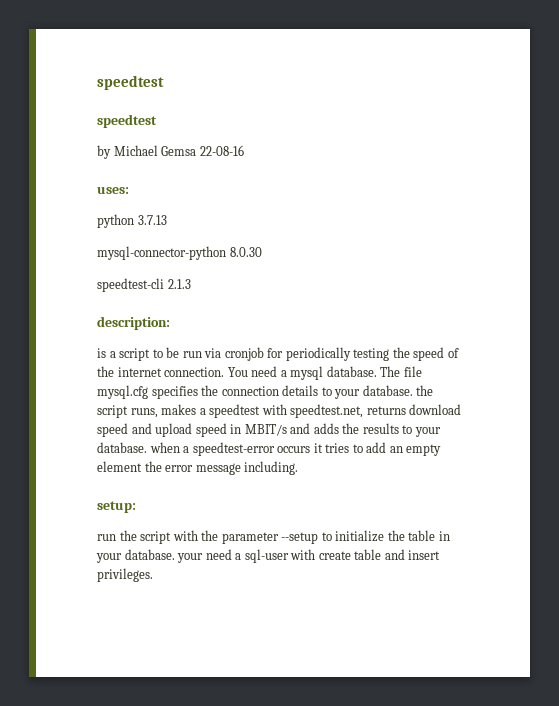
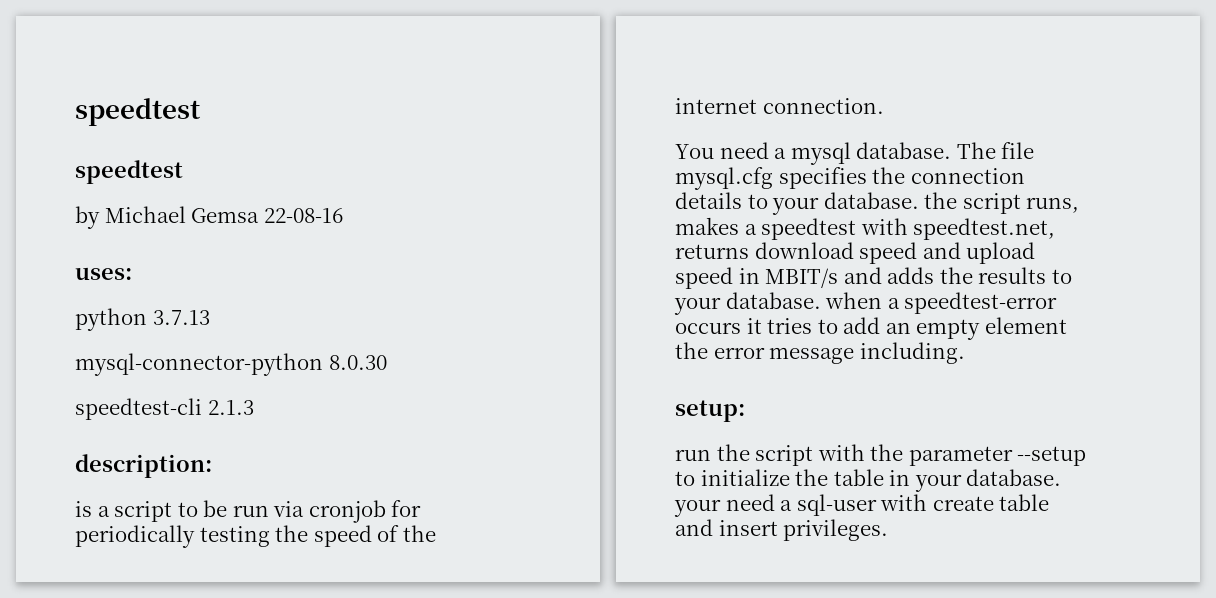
- is a script to be run via cronjob for periodically testing the speed of the internet connection. You need a mysql database.
+ is a script to be run via cronjob for periodically testing the speed of the internet connection.
+ You need a mysql database.

